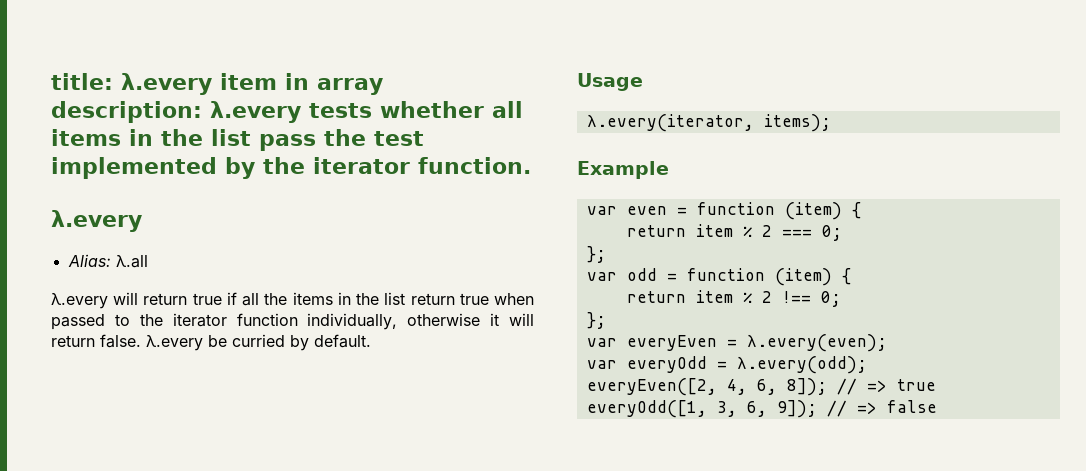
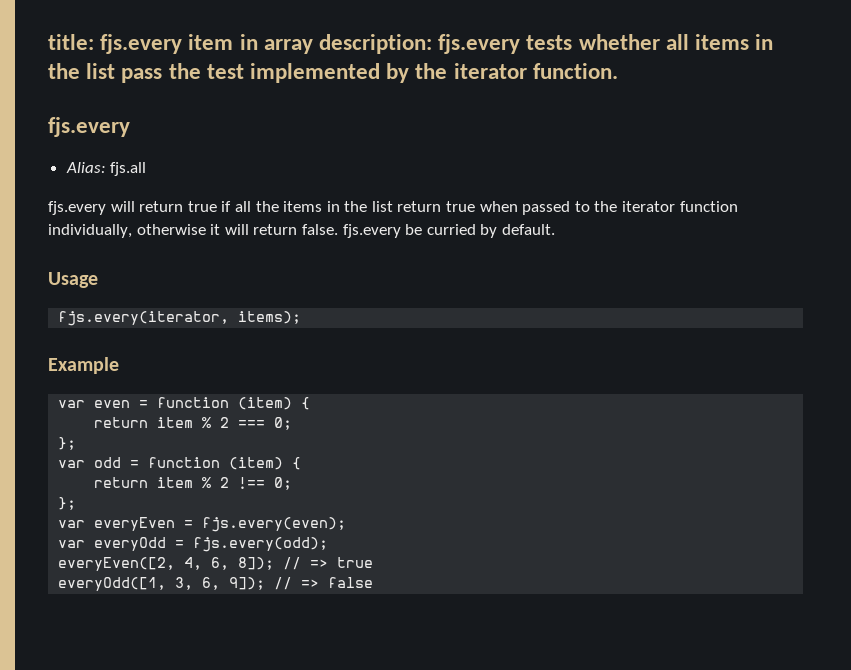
- title: λ.every item in array description: λ.every tests whether all items in the list pass the test implemented by the iterator function.
- λ.every
+ title: fjs.every item in array description: fjs.every tests whether all items in the list pass the test implemented by the iterator function.
+ fjs.every
- Alias: λ.all
- λ.every will return true if all the items in the list return true when passed to the iterator function individually, otherwise it will return false. λ.every be curried by default.
+ Alias: fjs.all
+ fjs.every will return true if all the items in the list return true when passed to the iterator function individually, otherwise it will return false. fjs.every be curried by default.
- λ.every(iterator, items);
+ fjs.every(iterator, items);
- var everyEven = λ.every(even);
+ var everyEven = fjs.every(even);
- var everyOdd = λ.every(odd);
+ var everyOdd = fjs.every(odd);

